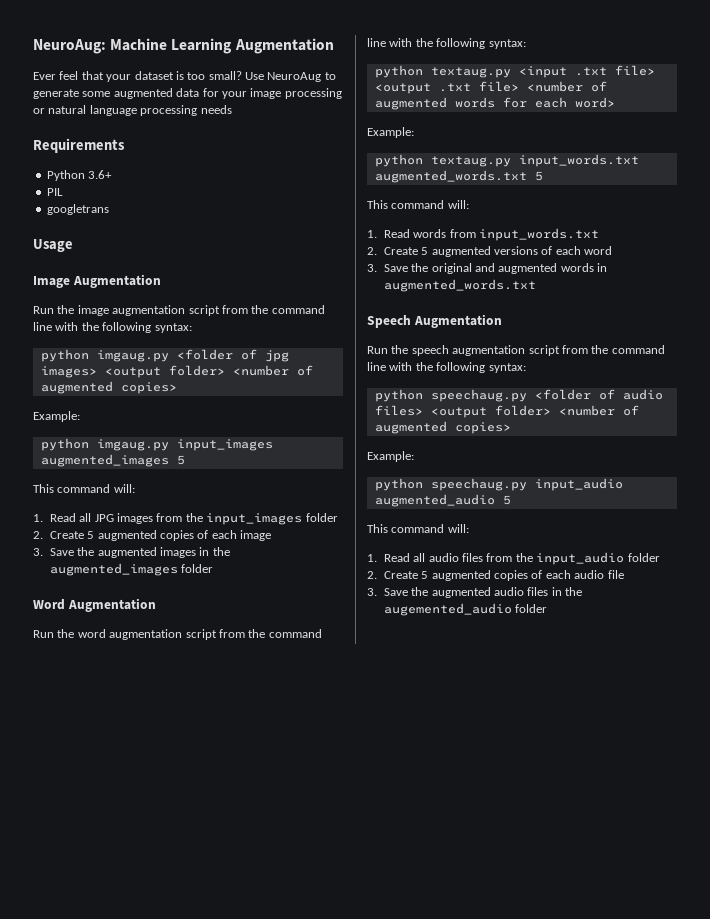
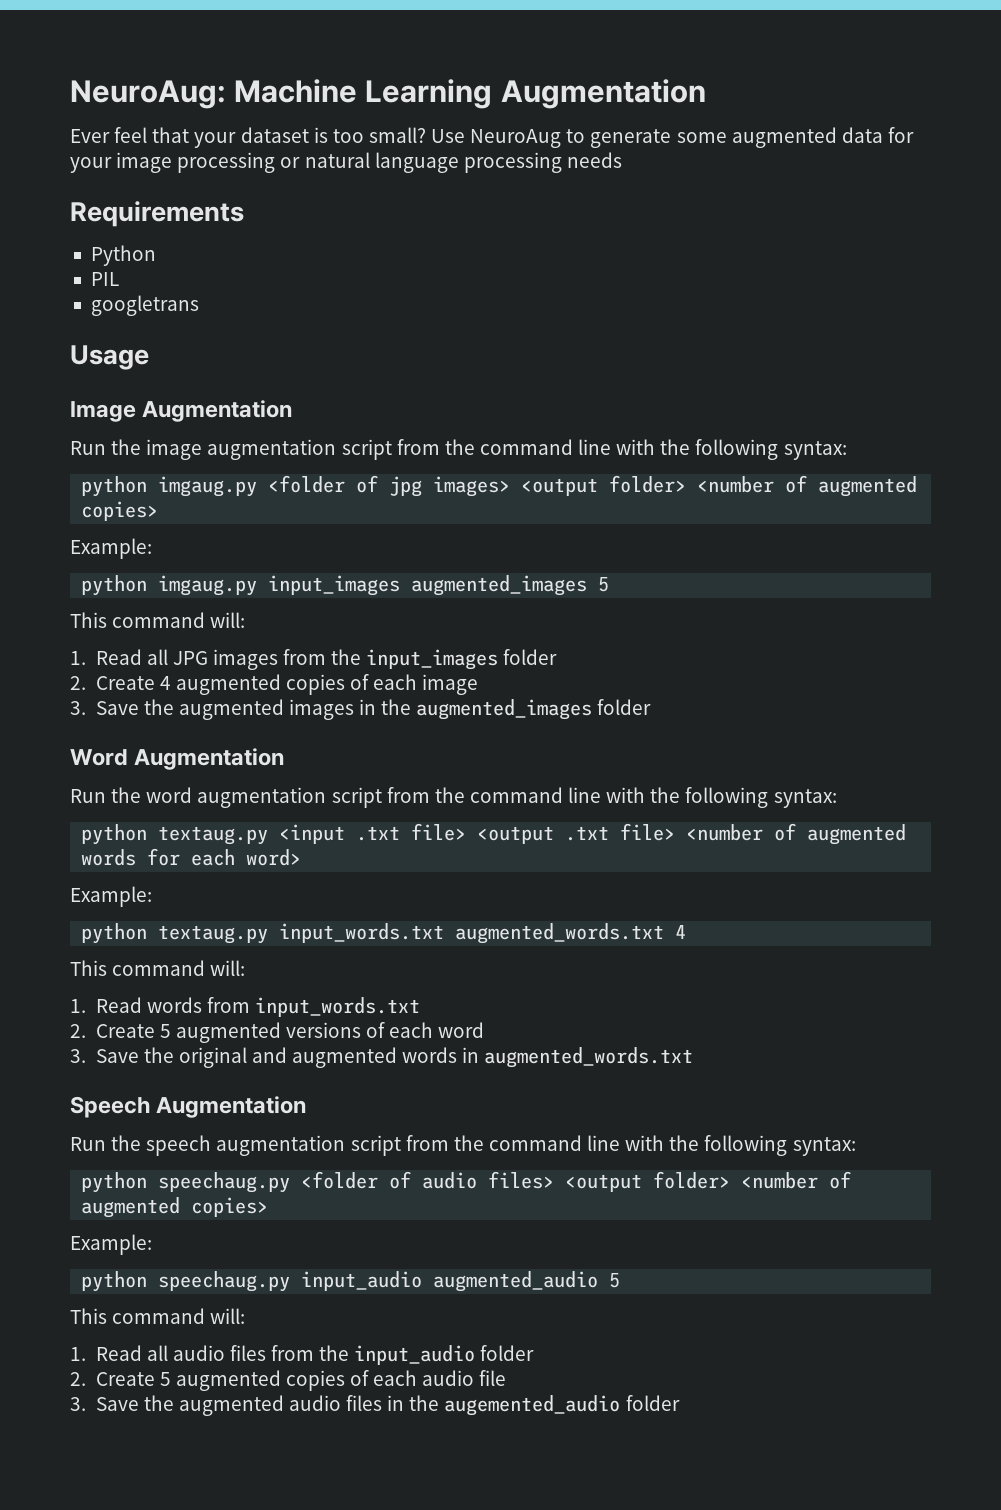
- Python 3.6+
+ Python
- 2. Create 5 augmented copies of each image
+ 2. Create 4 augmented copies of each image
- python textaug.py input_words.txt augmented_words.txt 5
+ python textaug.py input_words.txt augmented_words.txt 4

